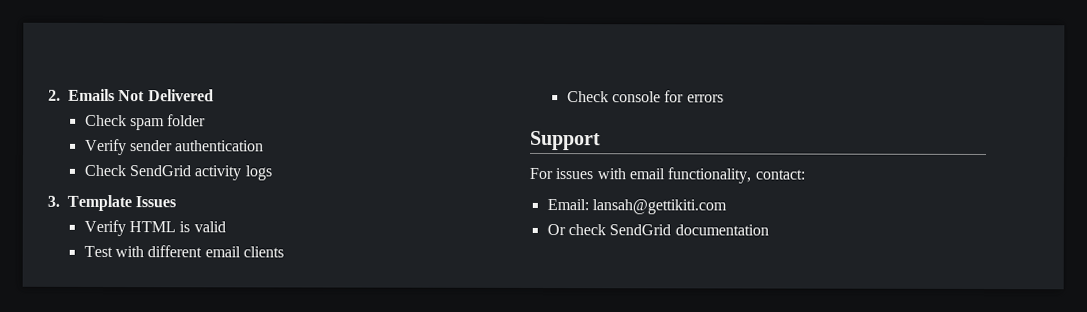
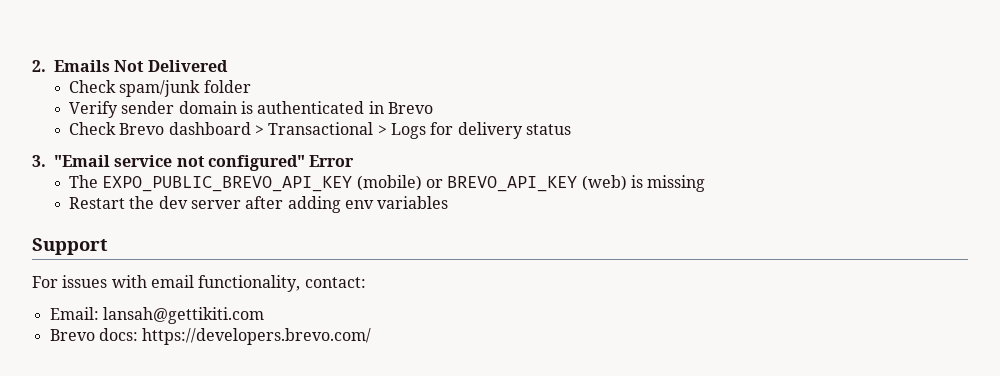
- Check spam folder
+ Check spam/junk folder
- Verify sender authentication
- Check SendGrid activity logs
- 3. Template Issues
- Verify HTML is valid
- Test with different email clients
- Check console for errors
+ Verify sender domain is authenticated in Brevo
+ Check Brevo dashboard > Transactional > Logs for delivery status
+ 3. "Email service not configured" Error
+ The EXPO_PUBLIC_BREVO_API_KEY (mobile) or BREVO_API_KEY (web) is missing
+ Restart the dev server after adding env variables
- Or check SendGrid documentation
+ Brevo docs: https://developers.brevo.com/

